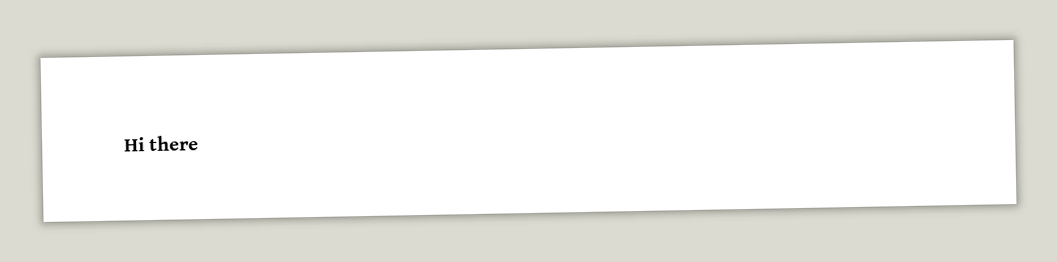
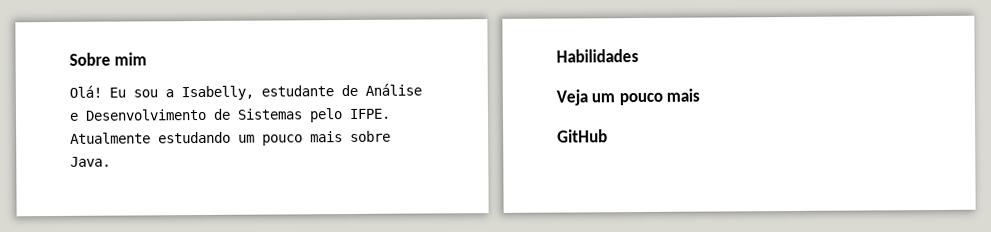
- Hi there
+ Sobre mim
+ Olá! Eu sou a Isabelly, estudante de Análise e Desenvolvimento de Sistemas pelo IFPE. Atualmente estudando um pouco mais sobre Java.
+ Habilidades
+ Veja um pouco mais
+ GitHub

